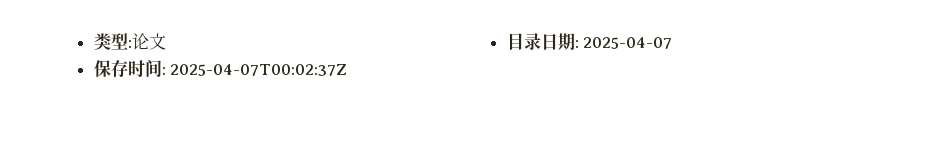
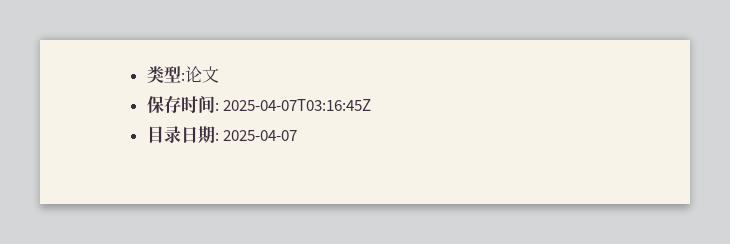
- 保存时间: 2025-04-07T00:02:37Z
+ 保存时间: 2025-04-07T03:16:45Z

